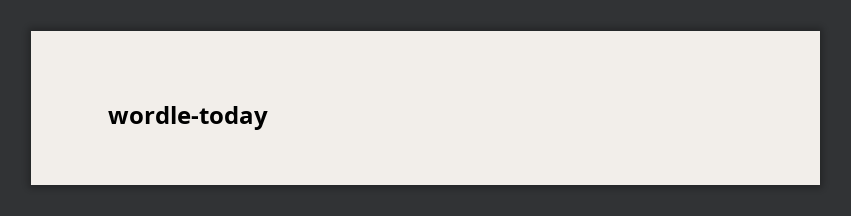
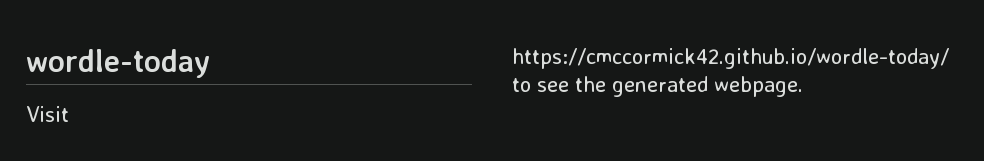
+ Visit https://cmccormick42.github.io/wordle-today/ to see the generated webpage.

